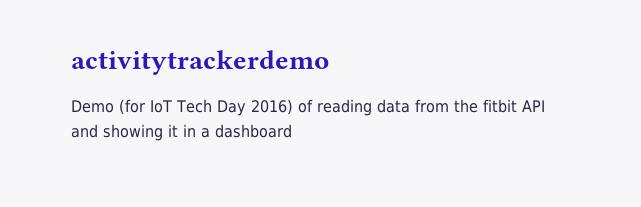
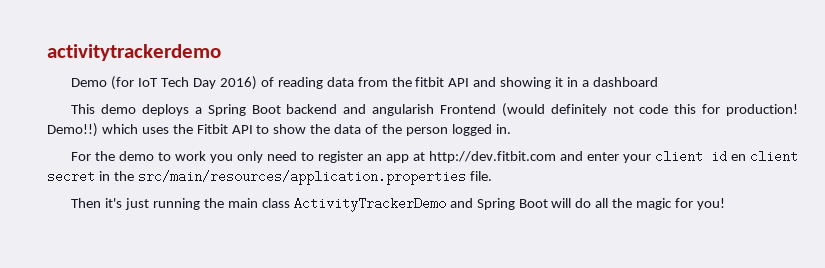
+ This demo deploys a Spring Boot backend and angularish Frontend (would definitely not code this for production! Demo!!) which uses the Fitbit API to show the data of the person logged in.
+ For the demo to work you only need to register an app at http://dev.fitbit.com and enter your client id en client secret in the src/main/resources/application.properties file.
+ Then it's just running the main class ActivityTrackerDemo and Spring Boot will do all the magic for you!

